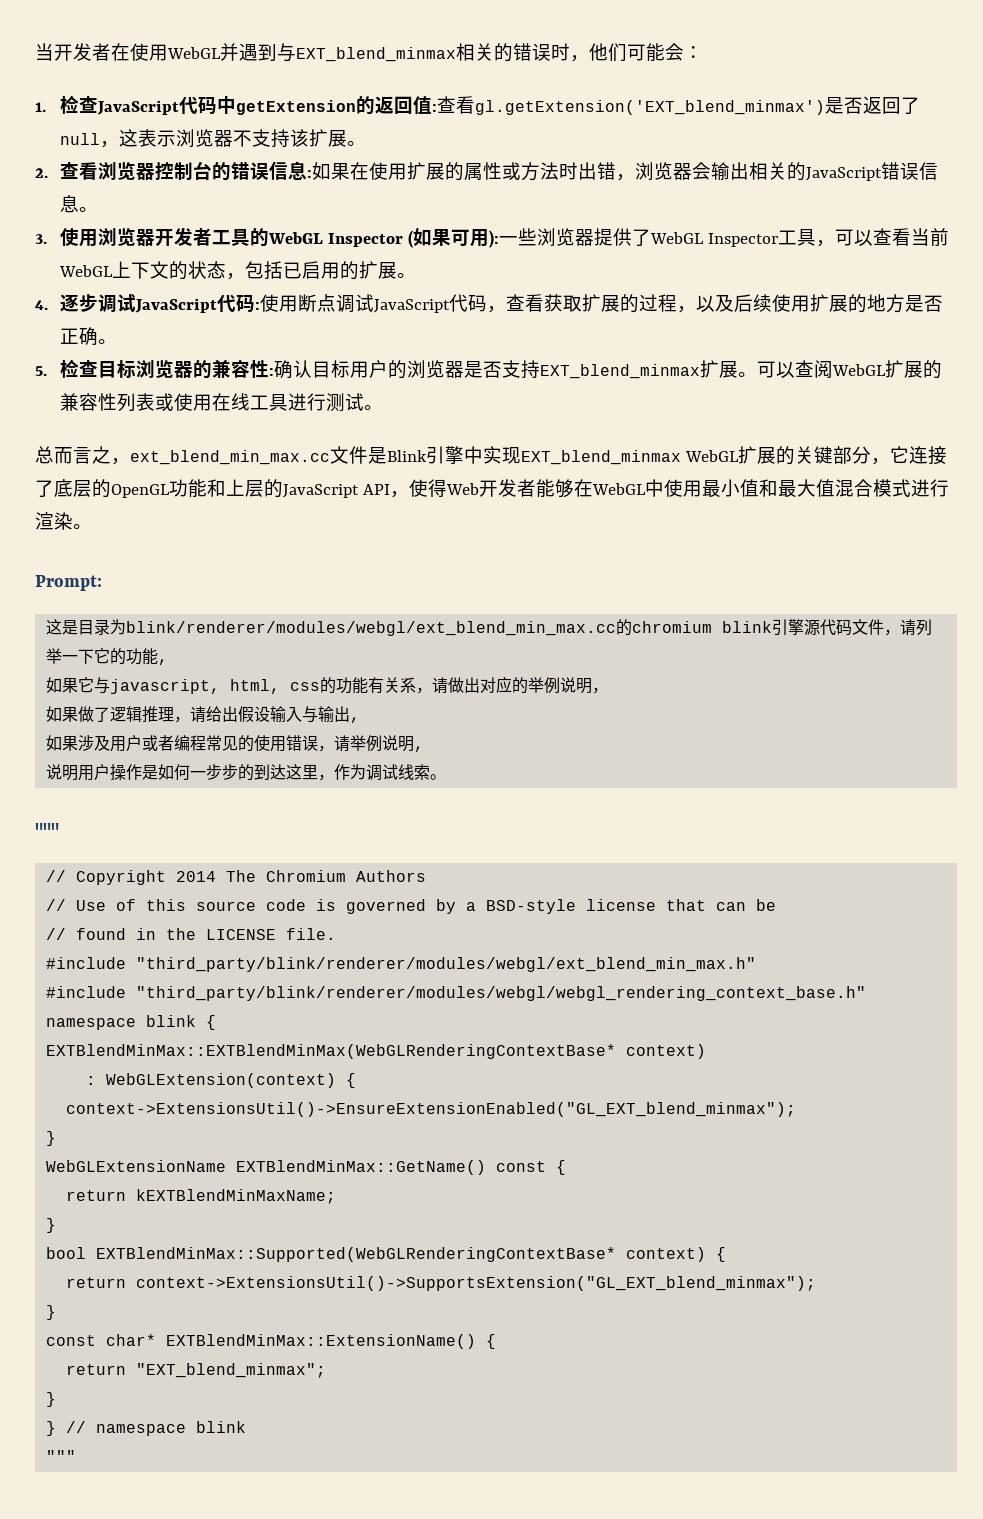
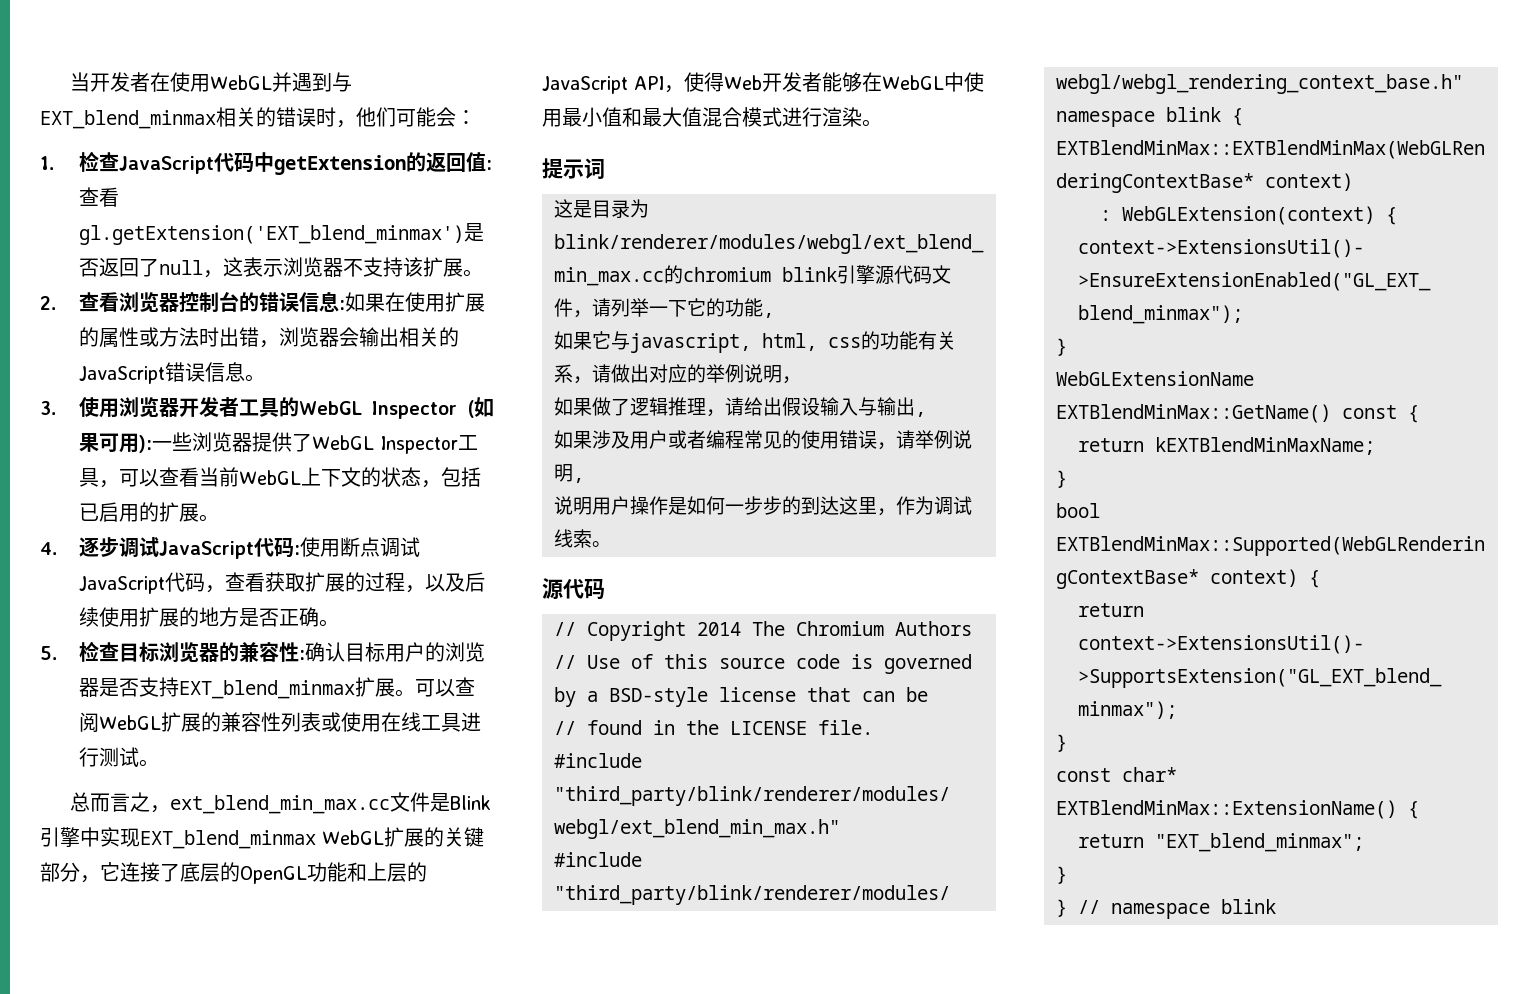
- Prompt:
+ 提示词
  说明用户操作是如何一步步的到达这里，作为调试线索。
- """
+ 源代码
  } // namespace blink
- """

